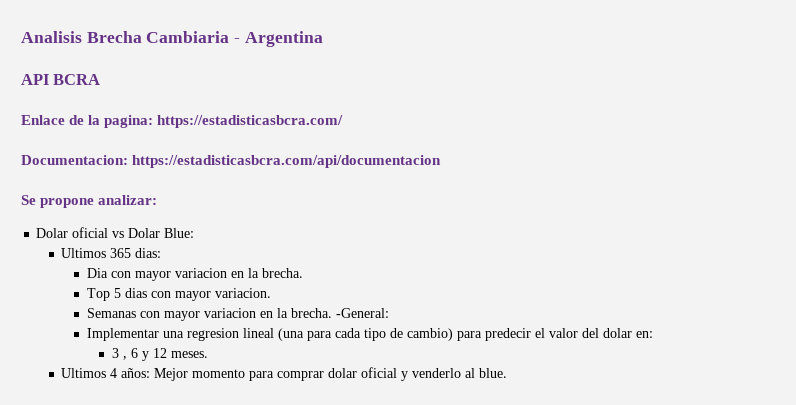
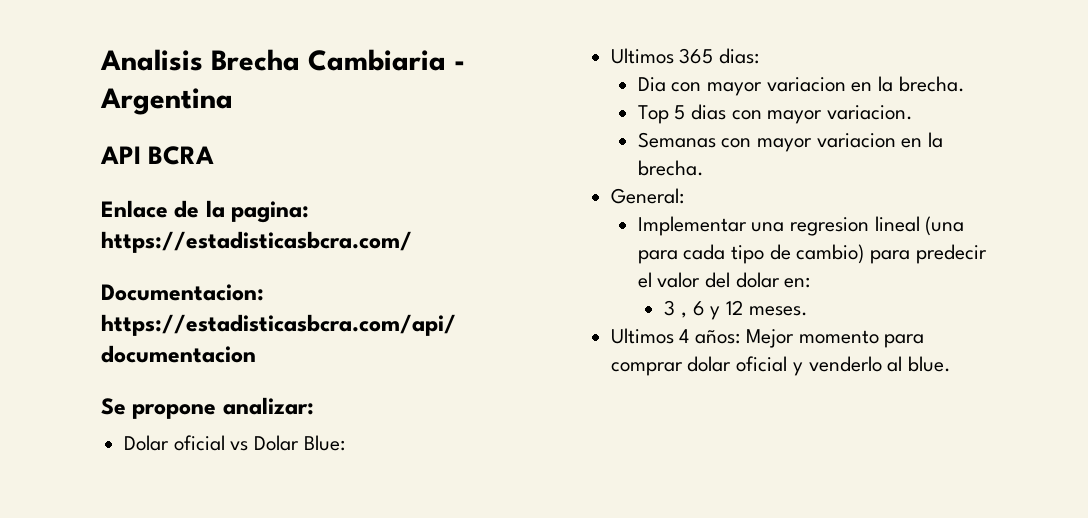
- Semanas con mayor variacion en la brecha. -General:
+ Semanas con mayor variacion en la brecha.
+ General:

